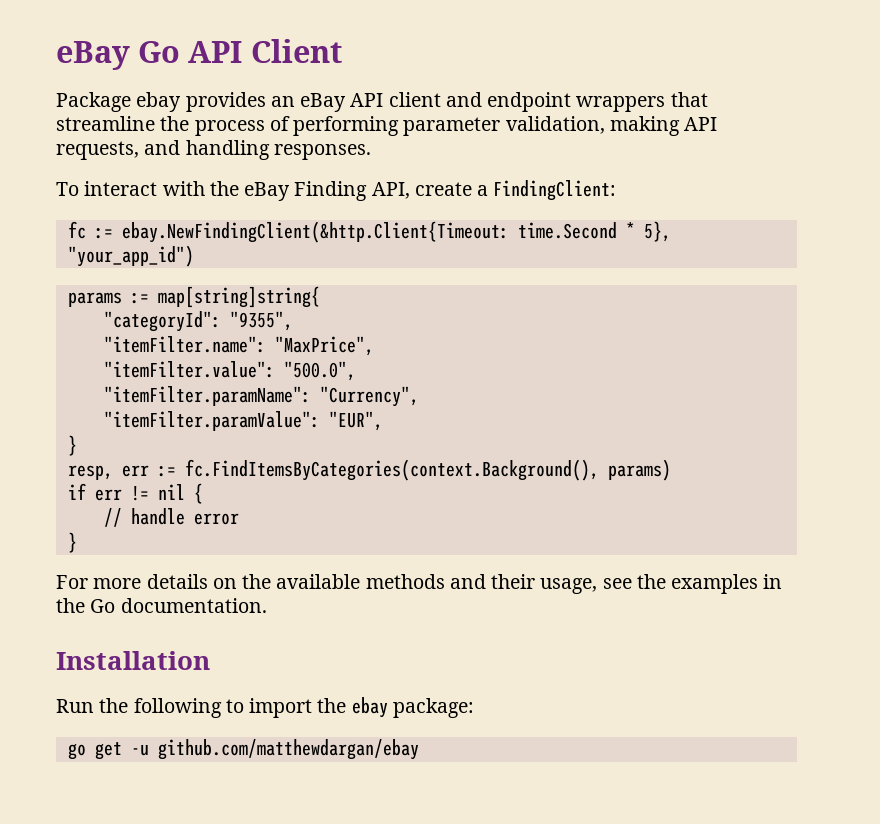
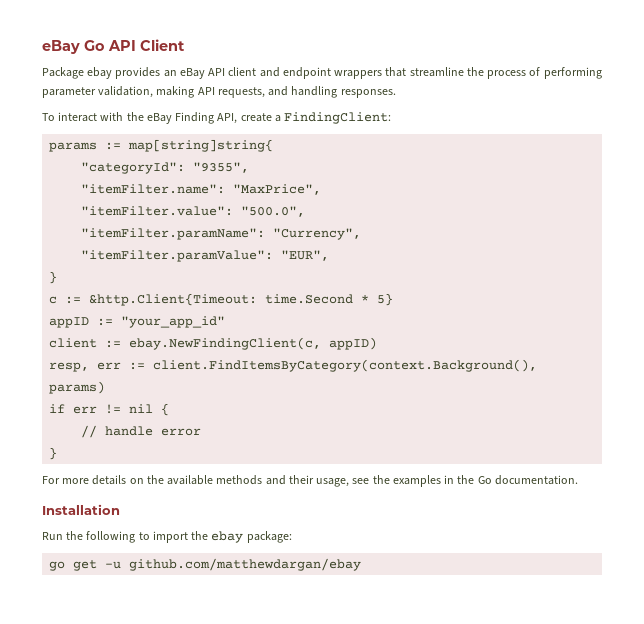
- fc := ebay.NewFindingClient(&http.Client{Timeout: time.Second * 5}, "your_app_id")
+ c := &http.Client{Timeout: time.Second * 5}
+ appID := "your_app_id"
+ client := ebay.NewFindingClient(c, appID)
- resp, err := fc.FindItemsByCategories(context.Background(), params)
+ resp, err := client.FindItemsByCategory(context.Background(), params)

